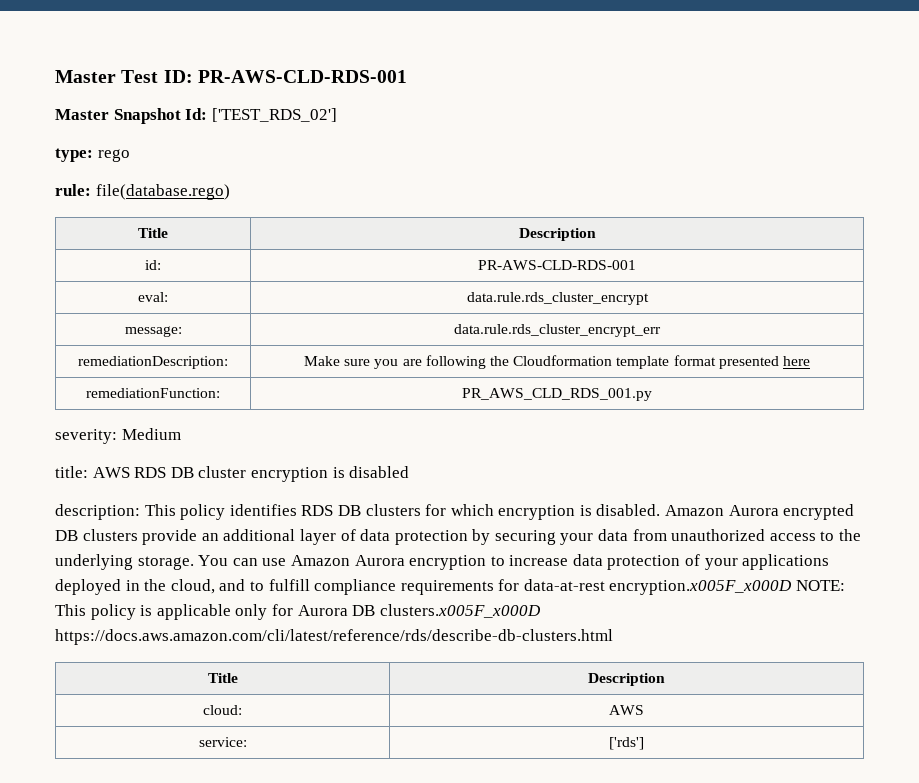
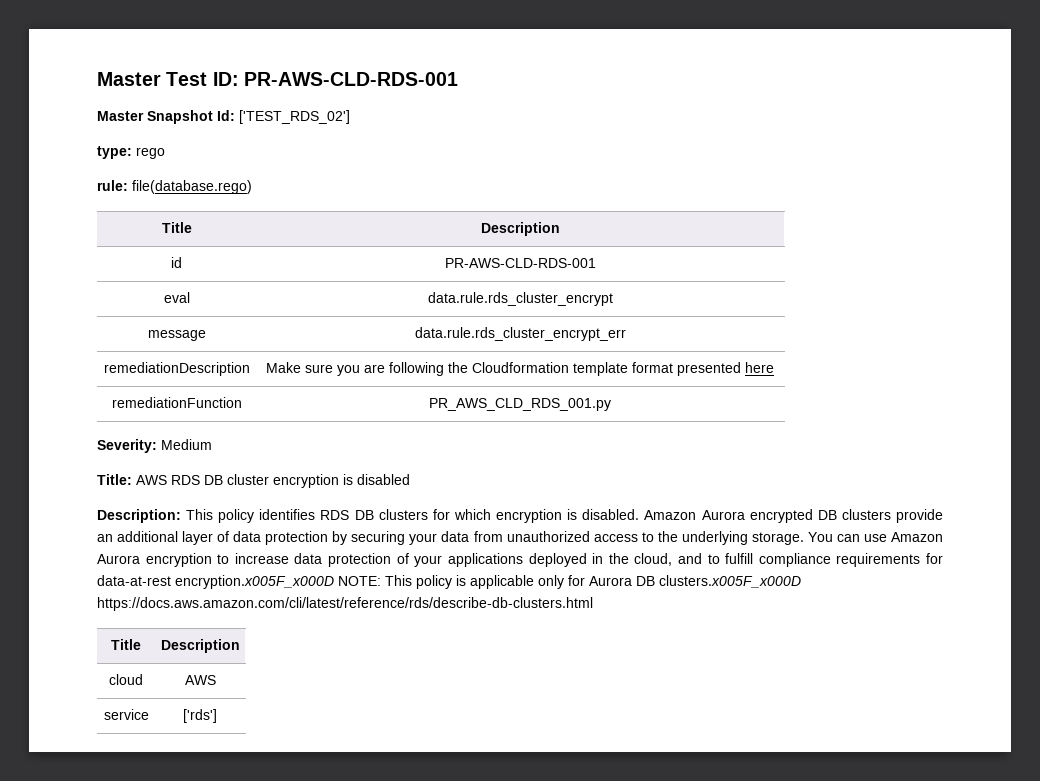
- id: | PR-AWS-CLD-RDS-001
- eval: | data.rule.rds_cluster_encrypt
+ id | PR-AWS-CLD-RDS-001
+ eval | data.rule.rds_cluster_encrypt
- message: | data.rule.rds_cluster_encrypt_err
+ message | data.rule.rds_cluster_encrypt_err
- remediationDescription: | Make sure you are following the Cloudformation template format presented here
+ remediationDescription | Make sure you are following the Cloudformation template format presented here
- remediationFunction: | PR_AWS_CLD_RDS_001.py
+ remediationFunction | PR_AWS_CLD_RDS_001.py
- severity: Medium
+ Severity: Medium
- title: AWS RDS DB cluster encryption is disabled
+ Title: AWS RDS DB cluster encryption is disabled
- description: This policy identifies RDS DB clusters for which encryption is disabled.
+ Description: This policy identifies RDS DB clusters for which encryption is disabled.
- cloud: | AWS
+ cloud | AWS
- service: | ['rds']
+ service | ['rds']

